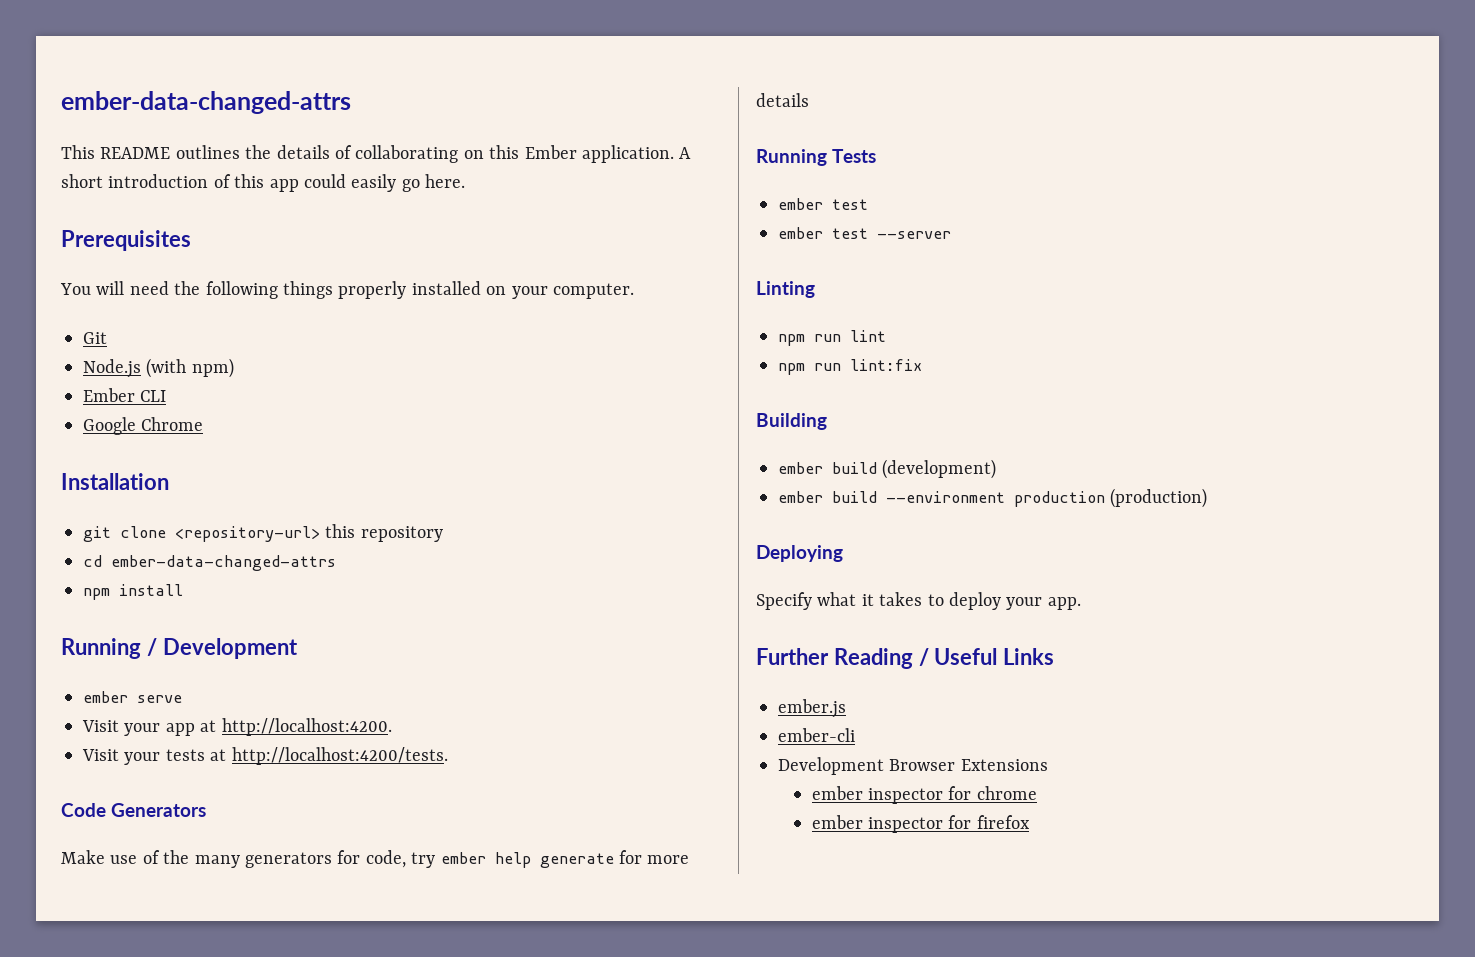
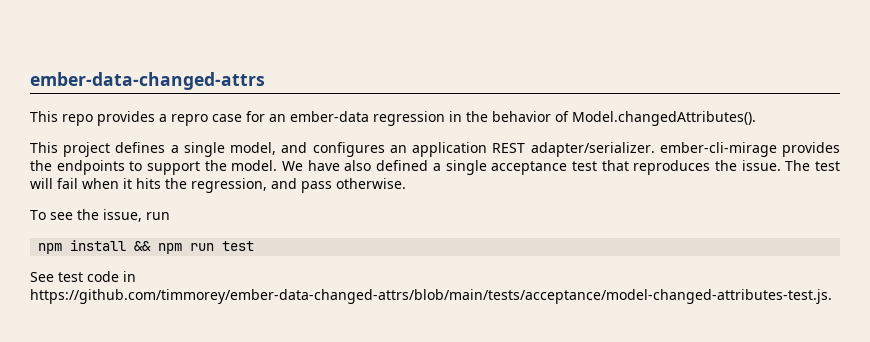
- This README outlines the details of collaborating on this Ember application. A short introduction of this app could easily go here.
- Prerequisites
- You will need the following things properly installed on your computer.
- Git
- Node.js (with npm)
- Ember CLI
- Google Chrome
- Installation
- git clone <repository-url> this repository
- cd ember-data-changed-attrs
- npm install
- Running / Development
- ember serve
- Visit your app at http://localhost:4200.
- Visit your tests at http://localhost:4200/tests.
- Code Generators
- Make use of the many generators for code, try ember help generate for more details
- Running Tests
- ember test
- ember test --server
- Linting
- npm run lint
- npm run lint:fix
- Building
- ember build (development)
- ember build --environment production (production)
- Deploying
- Specify what it takes to deploy your app.
- Further Reading / Useful Links
- ember.js
- ember-cli
- Development Browser Extensions
- ember inspector for chrome
- ember inspector for firefox
+ This repo provides a repro case for an ember-data regression in the behavior of Model.changedAttributes().
+ This project defines a single model, and configures an application REST adapter/serializer. ember-cli-mirage provides the endpoints to support the model. We have also defined a single acceptance test that reproduces the issue. The test will fail when it hits the regression, and pass otherwise.
+ To see the issue, run
+ npm install && npm run test
+ See test code in https://github.com/timmorey/ember-data-changed-attrs/blob/main/tests/acceptance/model-changed-attributes-test.js.

